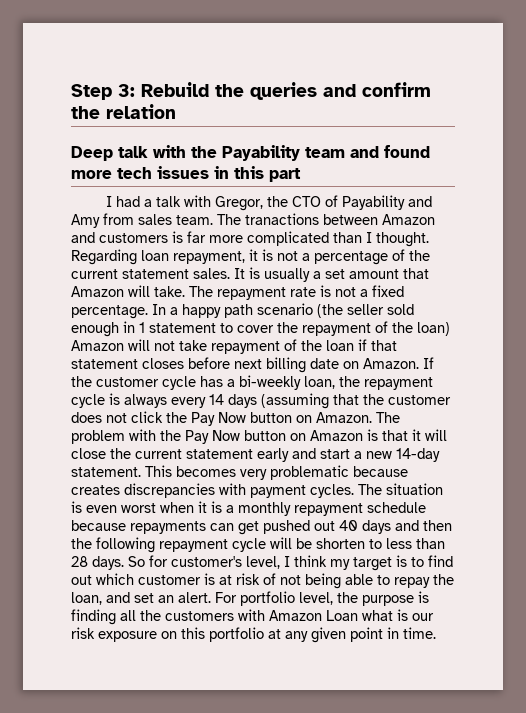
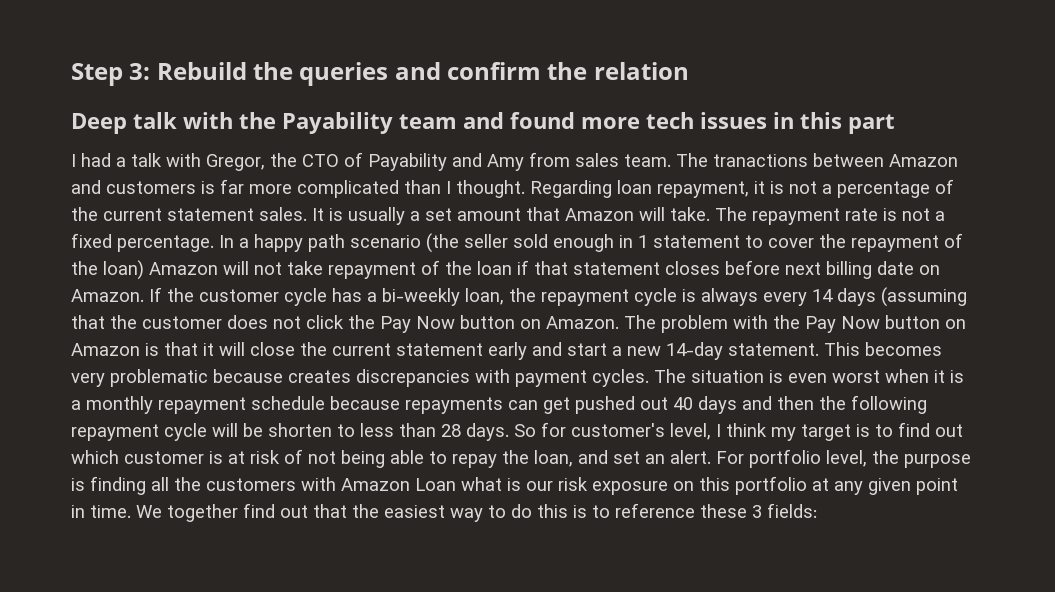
+ We together find out that the easiest way to do this is to reference these 3 fields:

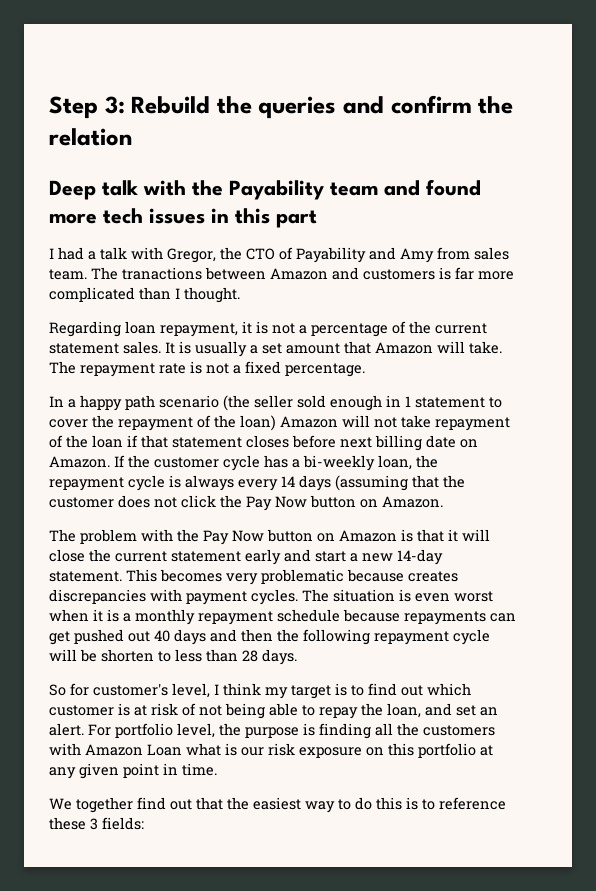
- The tranactions between Amazon and customers is far more complicated than I thought. Regarding loan repayment, it is not a percentage of the current statement sales.
+ The tranactions between Amazon and customers is far more complicated than I thought.
+ Regarding loan repayment, it is not a percentage of the current statement sales.
- The repayment rate is not a fixed percentage. In a happy path scenario (the seller sold enough in 1 statement to cover the repayment of the loan) Amazon will not take repayment of the loan if that statement closes before next billing date on Amazon.
+ The repayment rate is not a fixed percentage.
+ In a happy path scenario (the seller sold enough in 1 statement to cover the repayment of the loan) Amazon will not take repayment of the loan if that statement closes before next billing date on Amazon.
- If the customer cycle has a bi-weekly loan, the repayment cycle is always every 14 days (assuming that the customer does not click the Pay Now button on Amazon. The problem with the Pay Now button on Amazon is that it will close the current statement early and start a new 14-day statement.
+ If the customer cycle has a bi-weekly loan, the repayment cycle is always every 14 days (assuming that the customer does not click the Pay Now button on Amazon.
+ The problem with the Pay Now button on Amazon is that it will close the current statement early and start a new 14-day statement.
- The situation is even worst when it is a monthly repayment schedule because repayments can get pushed out 40 days and then the following repayment cycle will be shorten to less than 28 days. So for customer's level, I think my target is to find out which customer is at risk of not being able to repay the loan, and set an alert.
+ The situation is even worst when it is a monthly repayment schedule because repayments can get pushed out 40 days and then the following repayment cycle will be shorten to less than 28 days.
+ So for customer's level, I think my target is to find out which customer is at risk of not being able to repay the loan, and set an alert.
- For portfolio level, the purpose is finding all the customers with Amazon Loan what is our risk exposure on this portfolio at any given point in time. We together find out that the easiest way to do this is to reference these 3 fields:
+ For portfolio level, the purpose is finding all the customers with Amazon Loan what is our risk exposure on this portfolio at any given point in time.
+ We together find out that the easiest way to do this is to reference these 3 fields:

